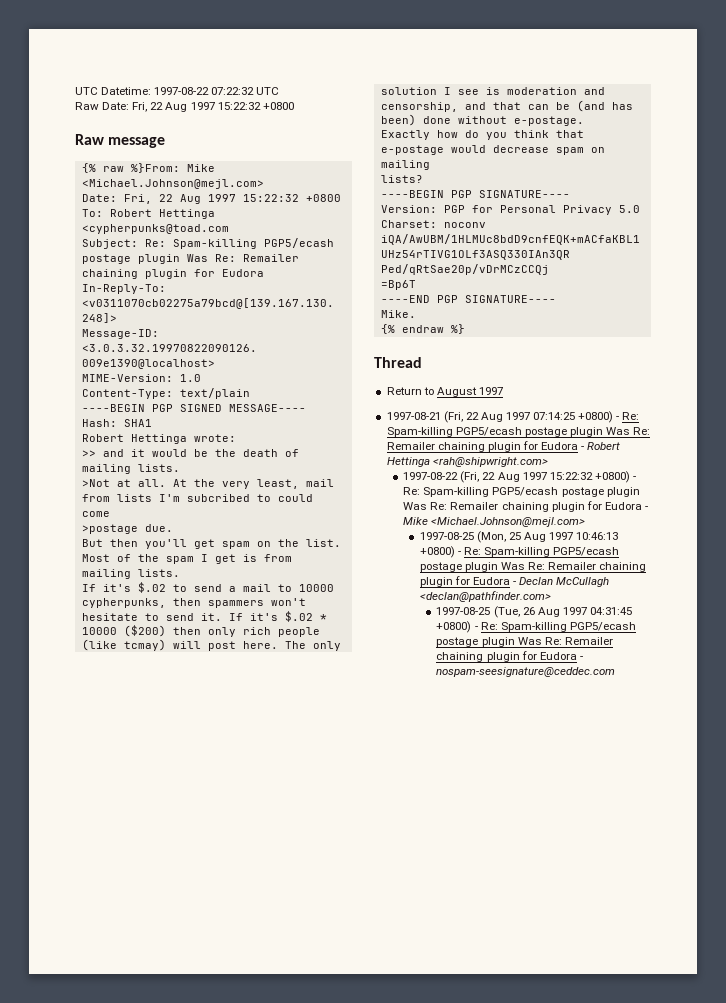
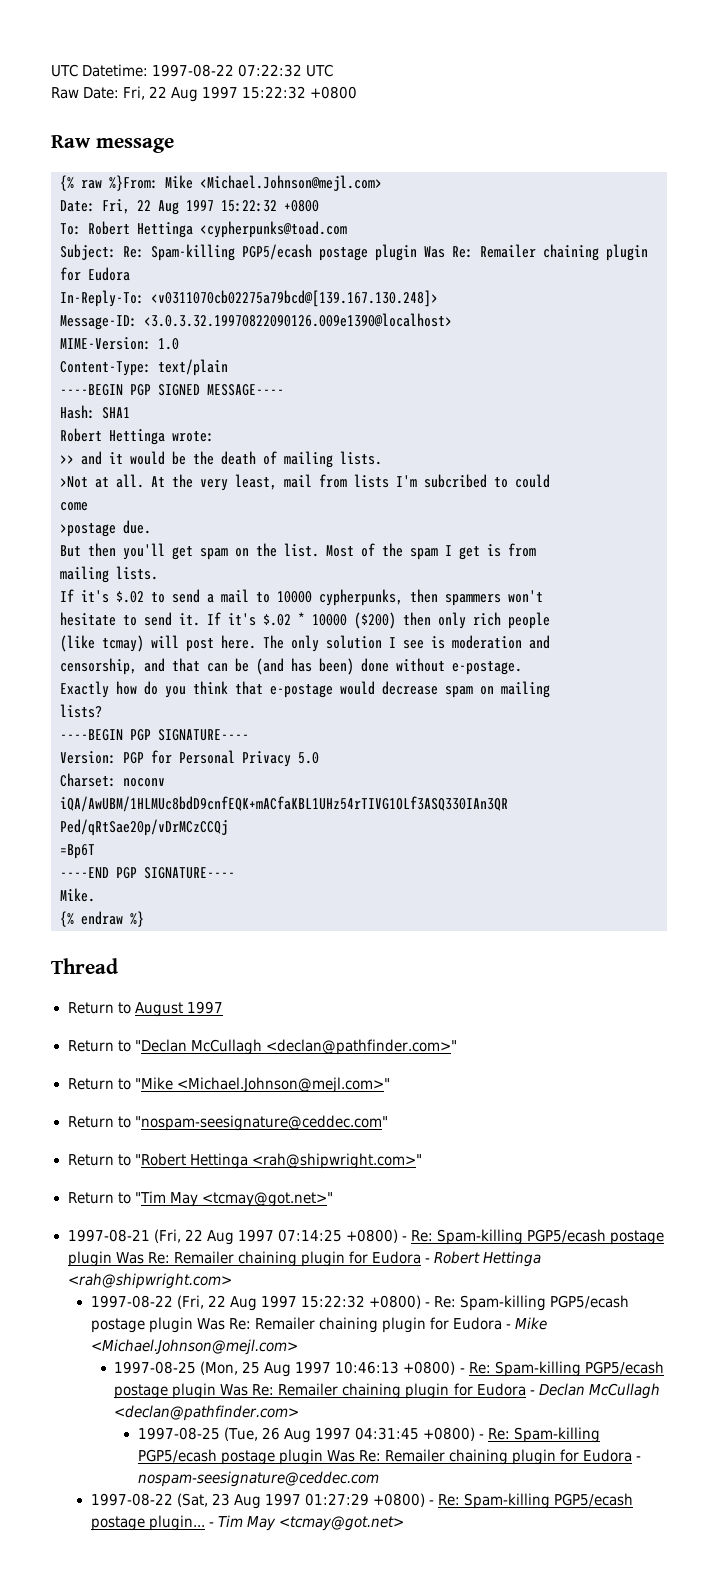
+ Return to "Declan McCullagh <declan@pathfinder.com>"
+ Return to "Mike <Michael.Johnson@mejl.com>"
+ Return to "nospam-seesignature@ceddec.com"
+ Return to "Robert Hettinga <rah@shipwright.com>"
+ Return to "Tim May <tcmay@got.net>"
+ 1997-08-22 (Sat, 23 Aug 1997 01:27:29 +0800) - Re: Spam-killing PGP5/ecash postage plugin... - Tim May <tcmay@got.net>

